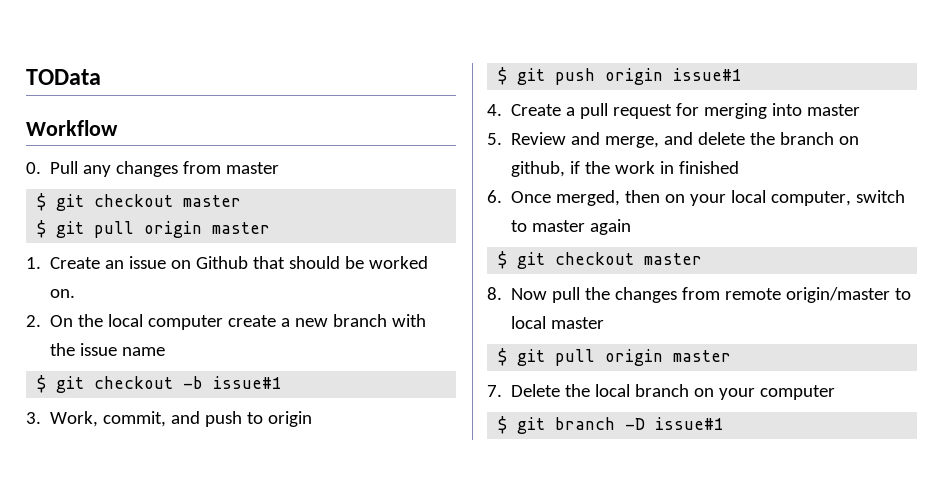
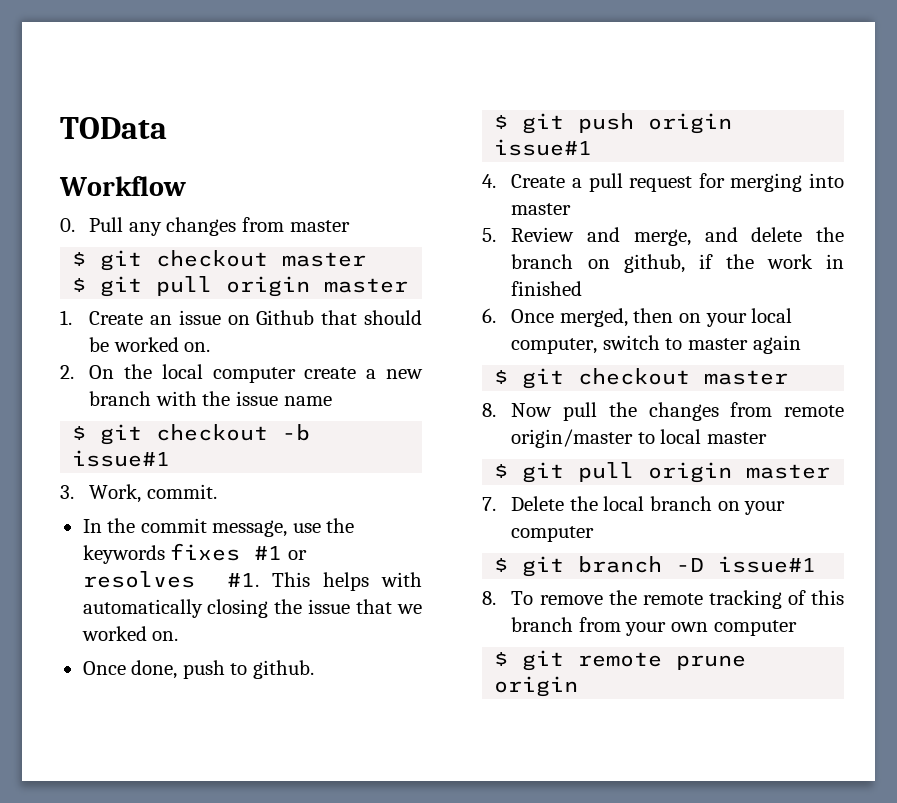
- 3. Work, commit, and push to origin
+ 3. Work, commit.
+ In the commit message, use the keywords fixes #1 or resolves #1. This helps with automatically closing the issue that we worked on.
+ Once done, push to github.
+ 8. To remove the remote tracking of this branch from your own computer
+ $ git remote prune origin

